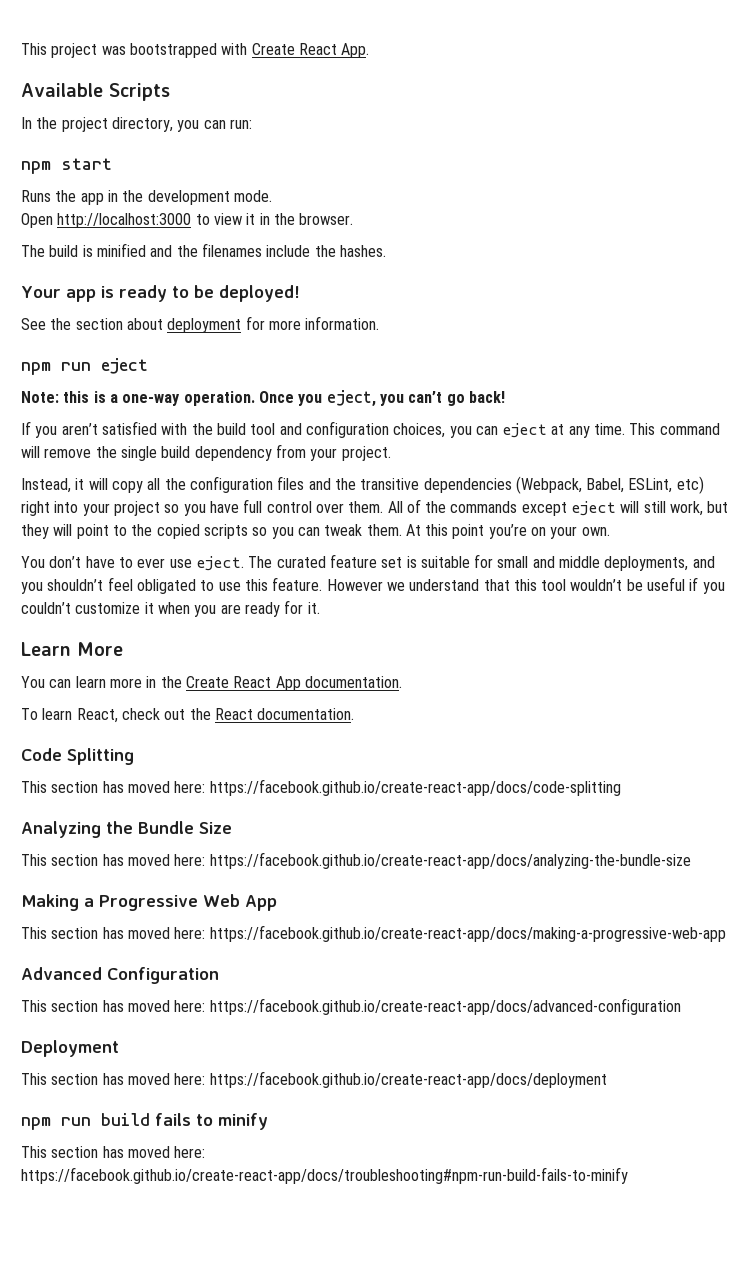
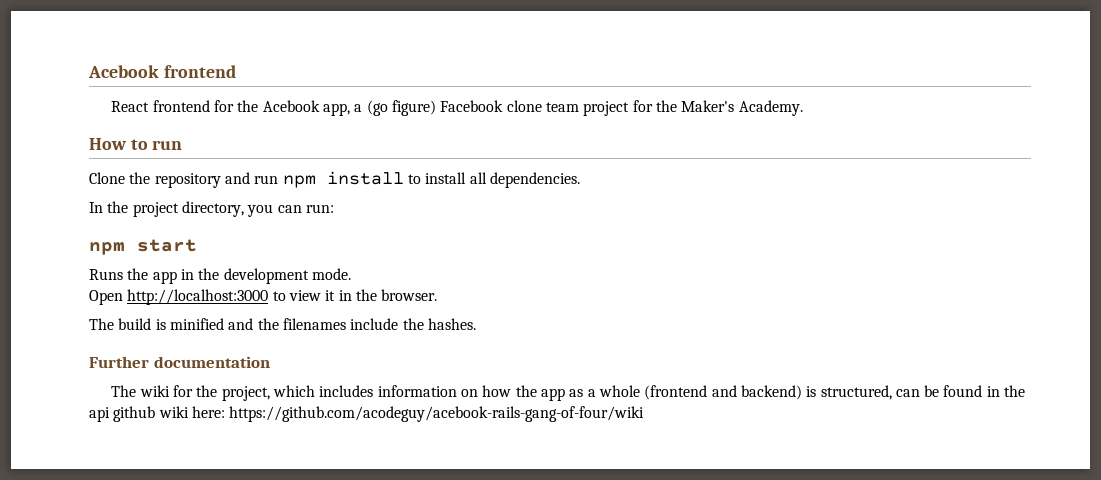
- This project was bootstrapped with Create React App.
- Available Scripts
+ Acebook frontend
+ React frontend for the Acebook app, a (go figure) Facebook clone team project for the Maker's Academy.
+ How to run
+ Clone the repository and run npm install to install all dependencies.
- Your app is ready to be deployed!
- See the section about deployment for more information.
- npm run eject
- Note: this is a one-way operation. Once you eject, you can’t go back!
- If you aren’t satisfied with the build tool and configuration choices, you can eject at any time. This command will remove the single build dependency from your project.
- Instead, it will copy all the configuration files and the transitive dependencies (Webpack, Babel, ESLint, etc) right into your project so you have full control over them. All of the commands except eject will still work, but they will point to the copied scripts so you can tweak them. At this point you’re on your own.
- You don’t have to ever use eject. The curated feature set is suitable for small and middle deployments, and you shouldn’t feel obligated to use this feature. However we understand that this tool wouldn’t be useful if you couldn’t customize it when you are ready for it.
- Learn More
- You can learn more in the Create React App documentation.
- To learn React, check out the React documentation.
- Code Splitting
- This section has moved here: https://facebook.github.io/create-react-app/docs/code-splitting
- Analyzing the Bundle Size
- This section has moved here: https://facebook.github.io/create-react-app/docs/analyzing-the-bundle-size
- Making a Progressive Web App
- This section has moved here: https://facebook.github.io/create-react-app/docs/making-a-progressive-web-app
- Advanced Configuration
- This section has moved here: https://facebook.github.io/create-react-app/docs/advanced-configuration
- Deployment
- This section has moved here: https://facebook.github.io/create-react-app/docs/deployment
- npm run build fails to minify
- This section has moved here: https://facebook.github.io/create-react-app/docs/troubleshooting#npm-run-build-fails-to-minify
+ Further documentation
+ The wiki for the project, which includes information on how the app as a whole (frontend and backend) is structured, can be found in the api github wiki here: https://github.com/acodeguy/acebook-rails-gang-of-four/wiki

